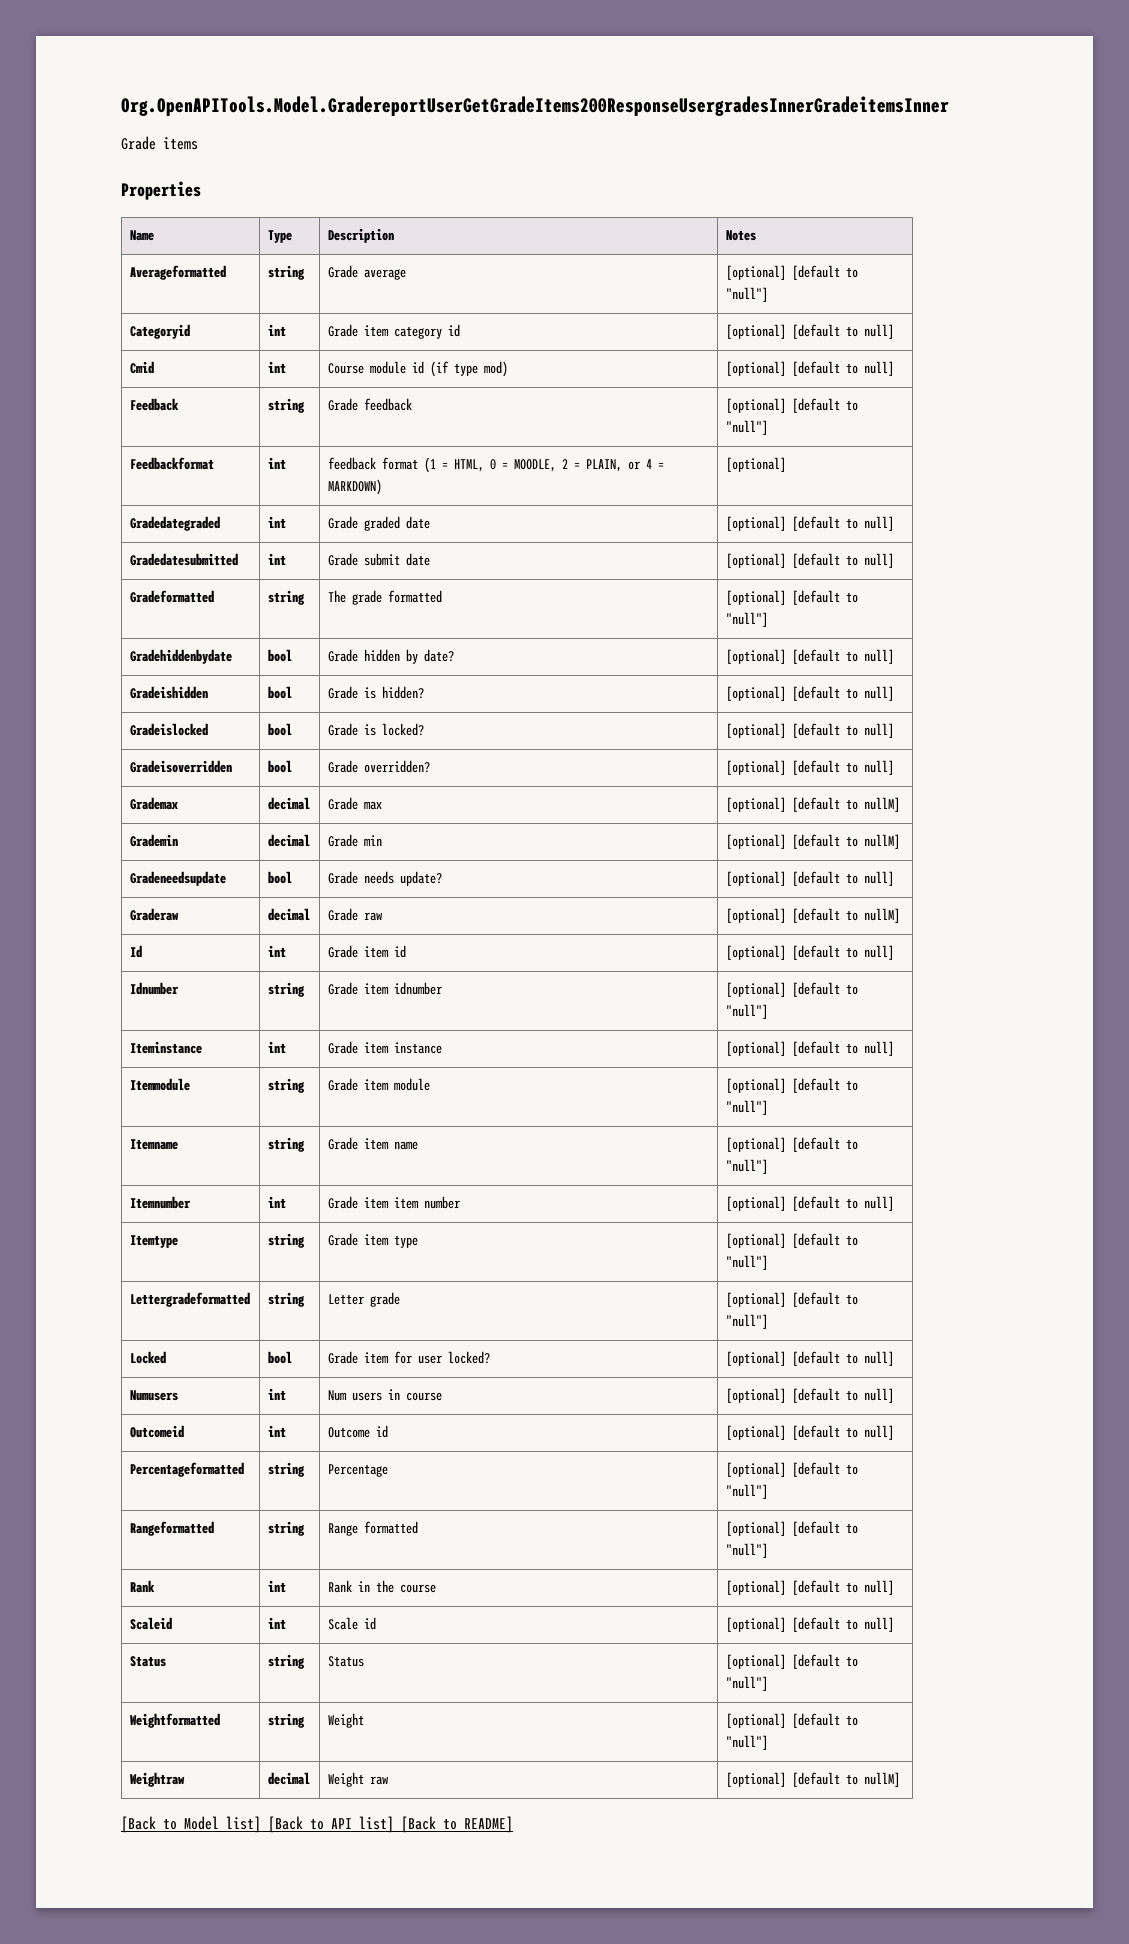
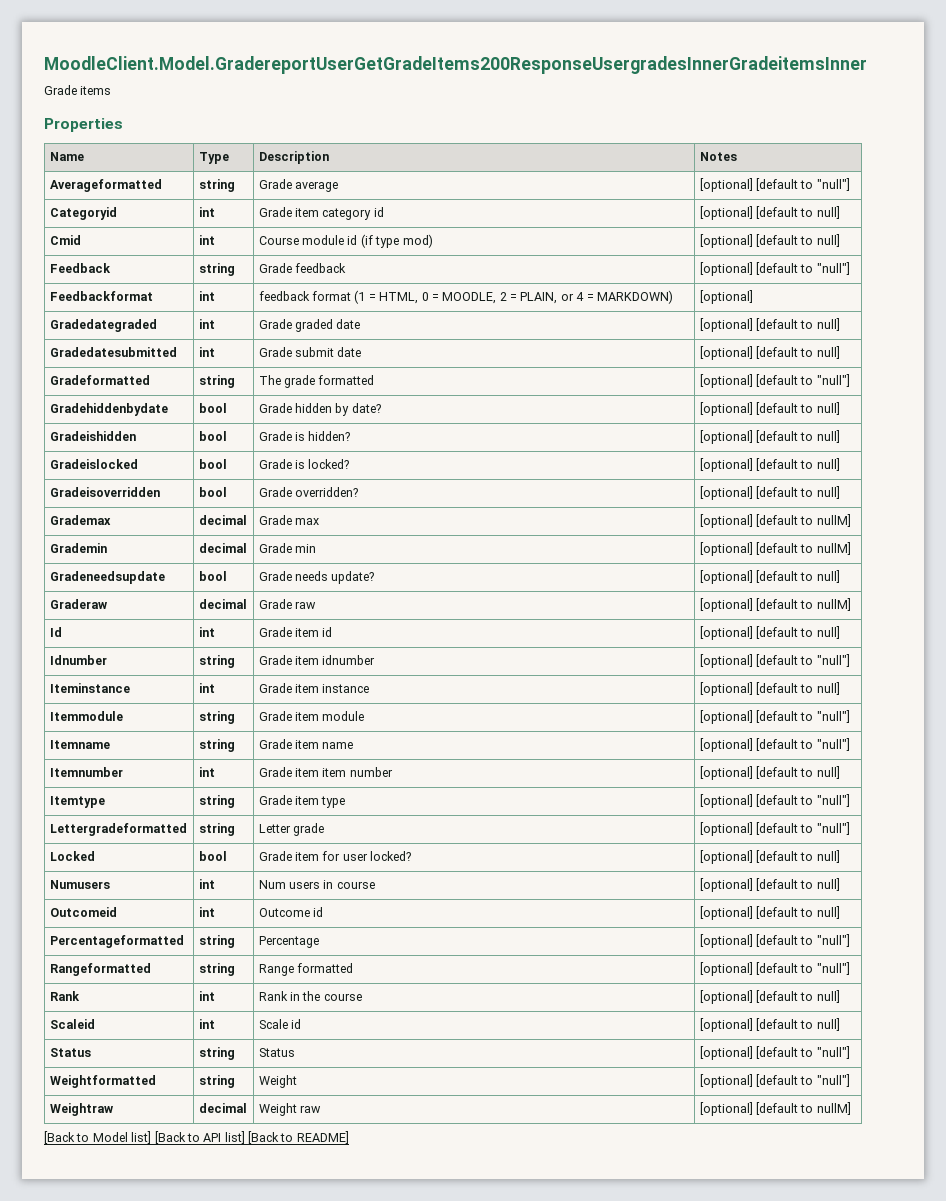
- Org.OpenAPITools.Model.GradereportUserGetGradeItems200ResponseUsergradesInnerGradeitemsInner
+ MoodleClient.Model.GradereportUserGetGradeItems200ResponseUsergradesInnerGradeitemsInner

